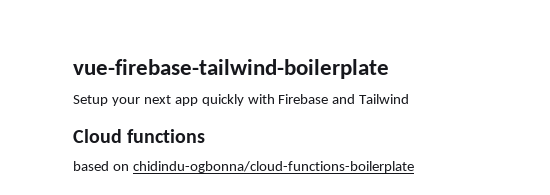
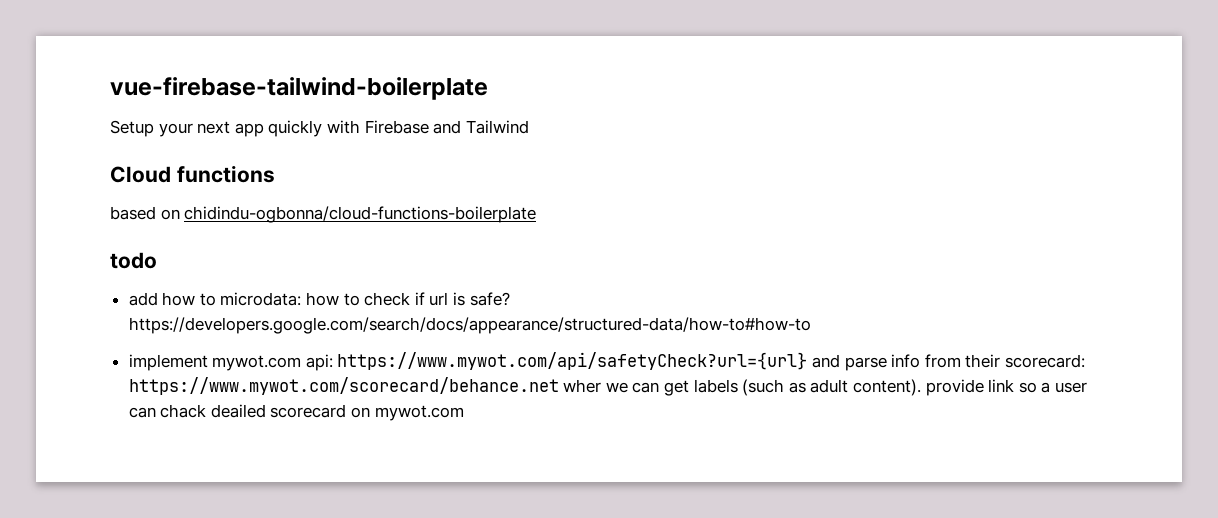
+ todo
+ add how to microdata: how to check if url is safe? https://developers.google.com/search/docs/appearance/structured-data/how-to#how-to
+ implement mywot.com api: https://www.mywot.com/api/safetyCheck?url={url} and parse info from their scorecard: https://www.mywot.com/scorecard/behance.net wher we can get labels (such as adult content). provide link so a user can chack deailed scorecard on mywot.com

